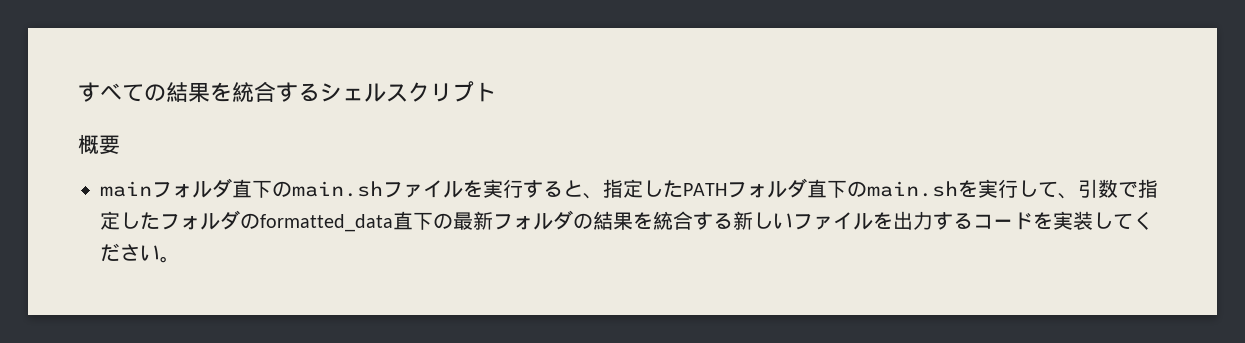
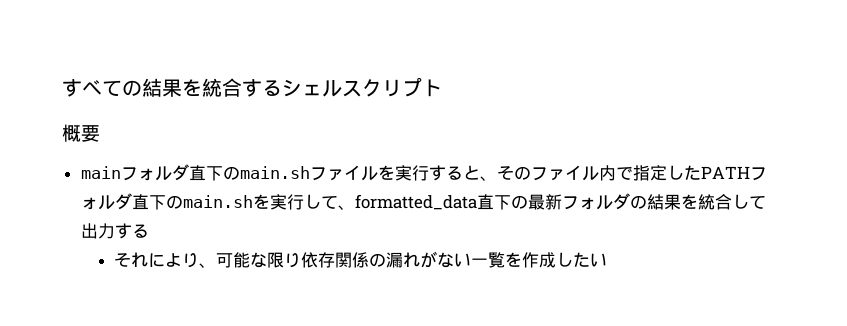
- mainフォルダ直下のmain.shファイルを実行すると、指定したPATHフォルダ直下のmain.shを実行して、引数で指定したフォルダのformatted_data直下の最新フォルダの結果を統合する新しいファイルを出力するコードを実装してください。
+ mainフォルダ直下のmain.shファイルを実行すると、そのファイル内で指定したPATHフォルダ直下のmain.shを実行して、formatted_data直下の最新フォルダの結果を統合して出力する
+ それにより、可能な限り依存関係の漏れがない一覧を作成したい

